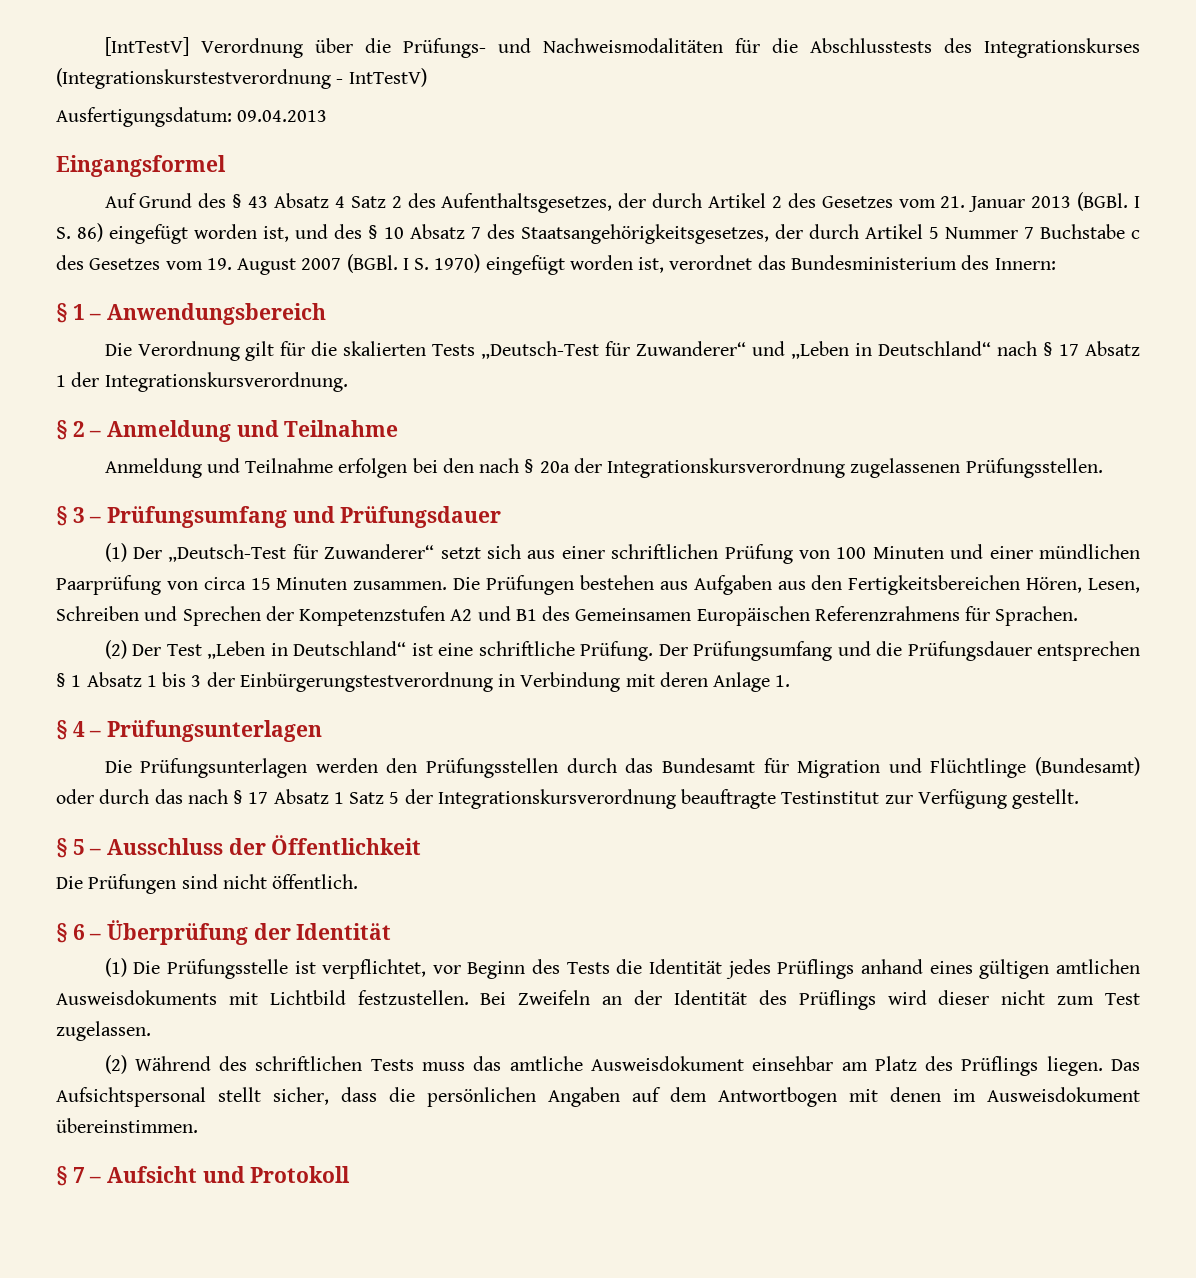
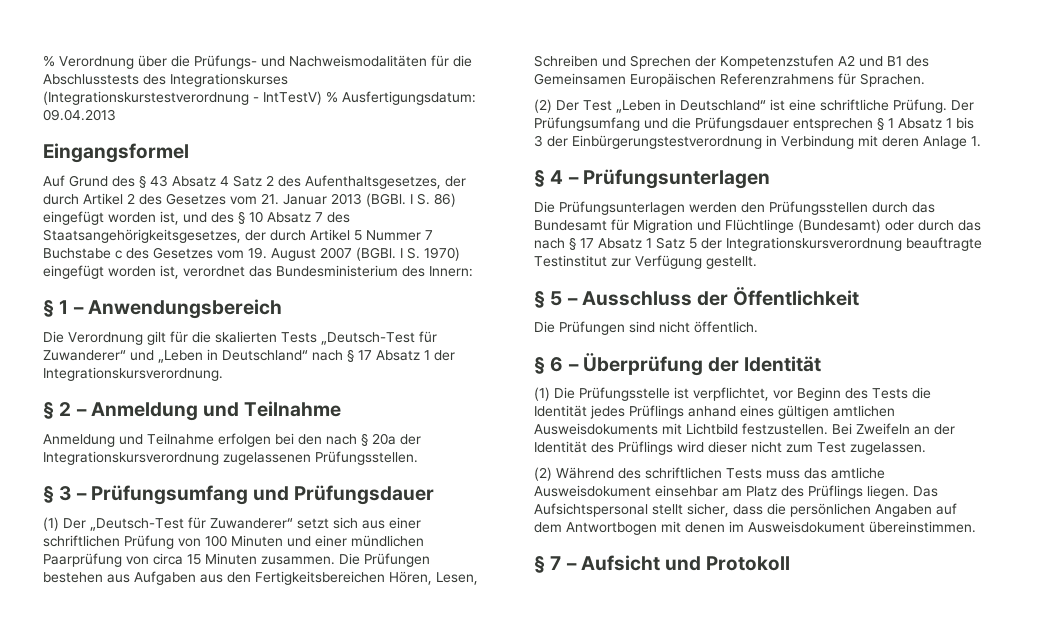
- [IntTestV] Verordnung über die Prüfungs- und Nachweismodalitäten für die Abschlusstests des Integrationskurses (Integrationskurstestverordnung - IntTestV)
- Ausfertigungsdatum: 09.04.2013
+ % Verordnung über die Prüfungs- und Nachweismodalitäten für die Abschlusstests des Integrationskurses (Integrationskurstestverordnung - IntTestV) % Ausfertigungsdatum: 09.04.2013

